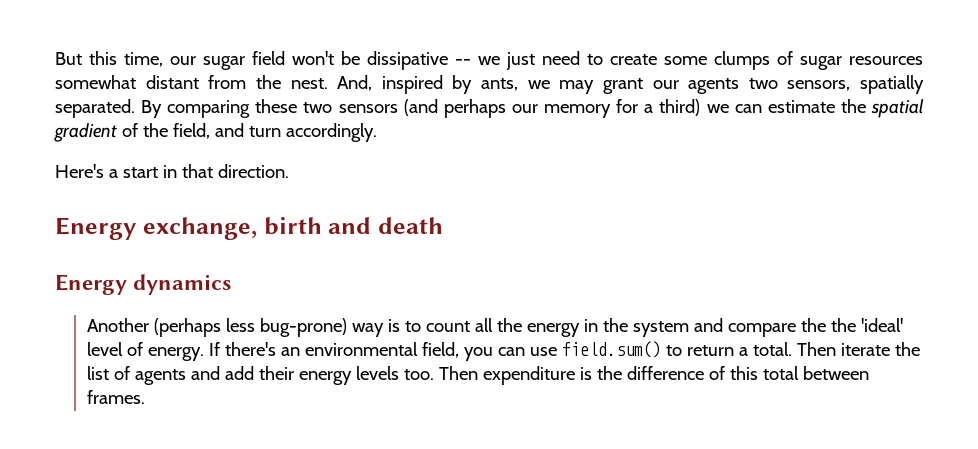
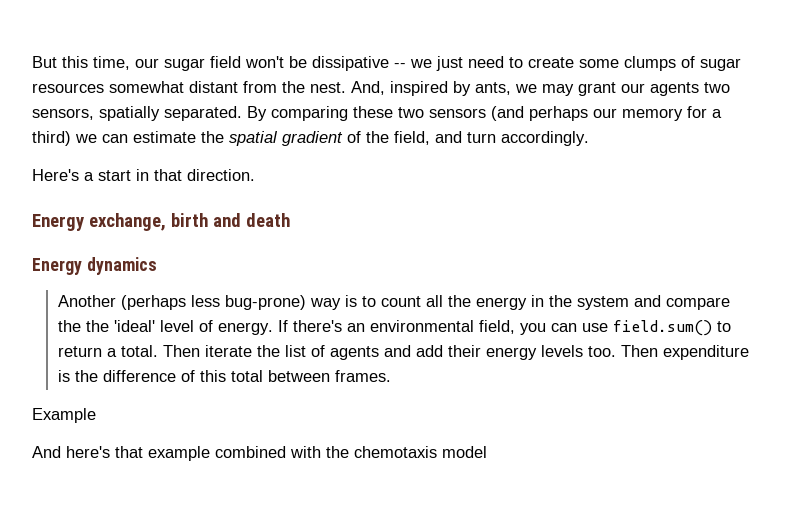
+ Example
+ And here's that example combined with the chemotaxis model

